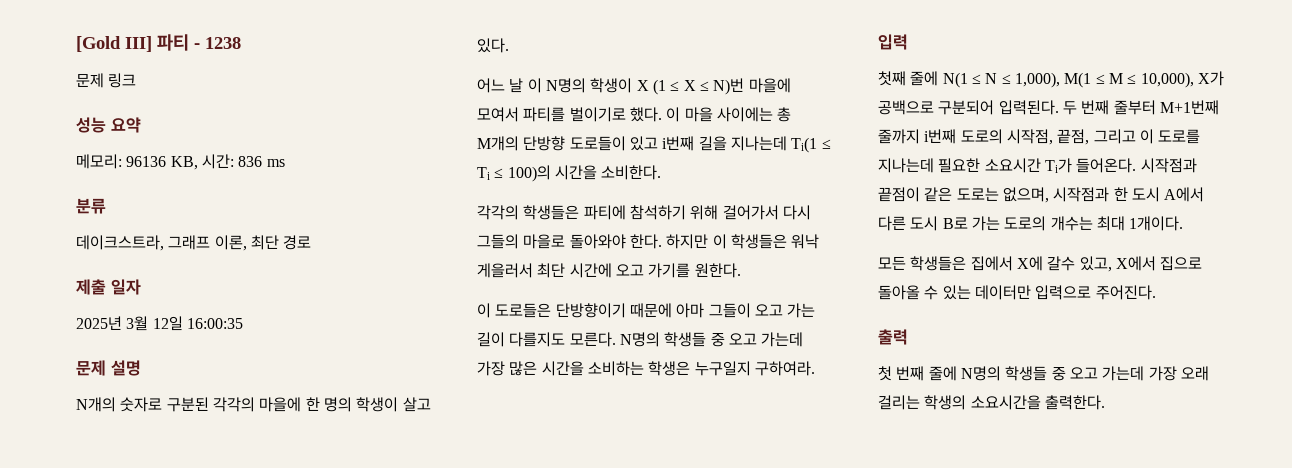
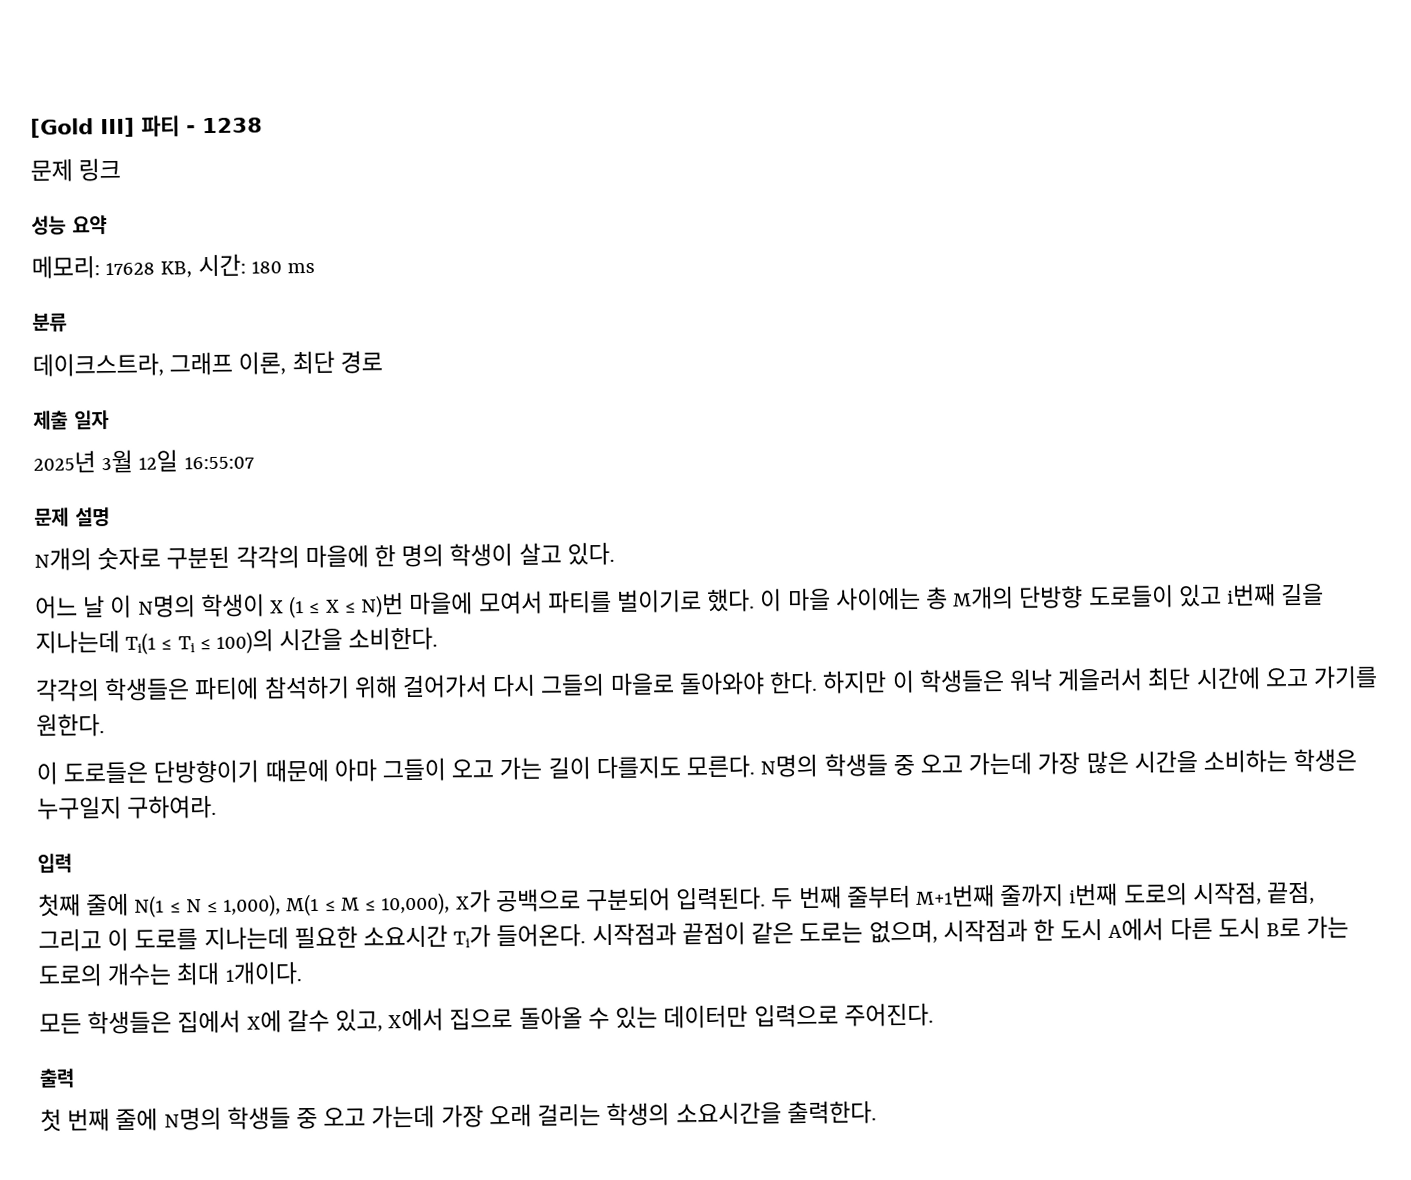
- 메모리: 96136 KB, 시간: 836 ms
+ 메모리: 17628 KB, 시간: 180 ms
- 2025년 3월 12일 16:00:35
+ 2025년 3월 12일 16:55:07

